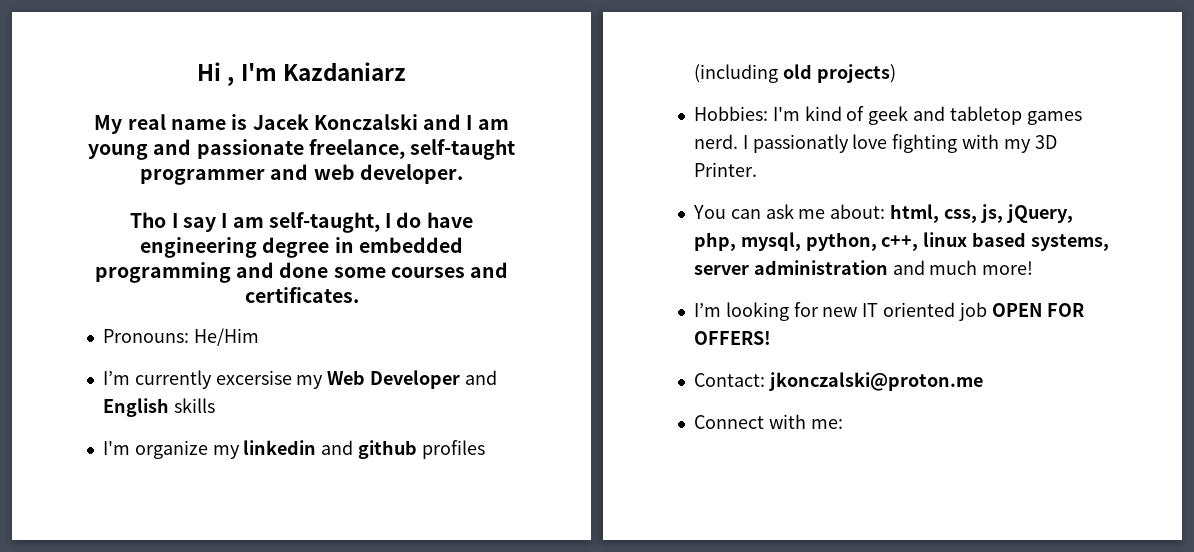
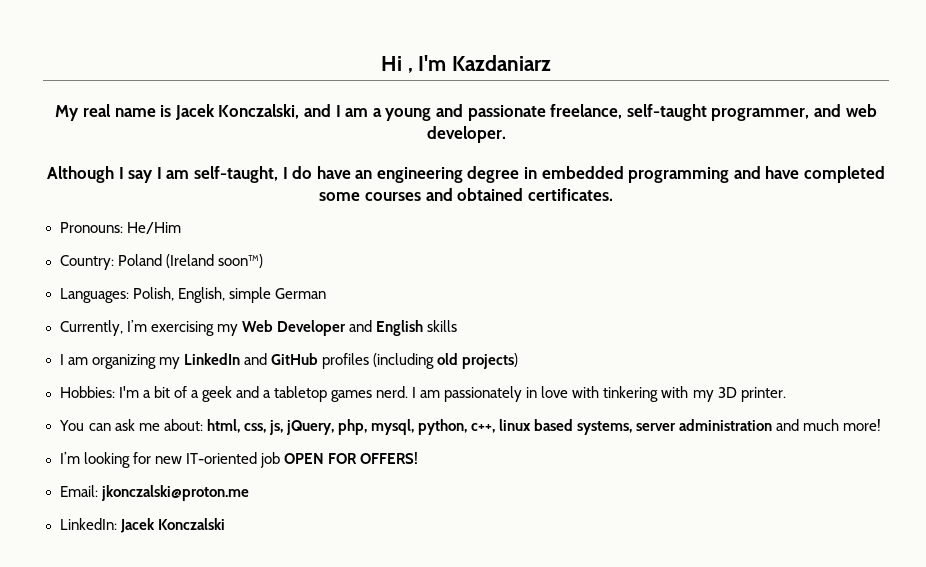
- My real name is Jacek Konczalski and I am young and passionate freelance, self-taught programmer and web developer.
+ My real name is Jacek Konczalski, and I am a young and passionate freelance, self-taught programmer, and web developer.
- Tho I say I am self-taught, I do have engineering degree in embedded programming and done some courses and certificates.
+ Although I say I am self-taught, I do have an engineering degree in embedded programming and have completed some courses and obtained certificates.
- I’m currently excersise my Web Developer and English skills
+ Country: Poland (Ireland soon™)
+ Languages: Polish, English, simple German
+ Currently, I’m exercising my Web Developer and English skills
- I'm organize my linkedin and github profiles (including old projects)
+ I am organizing my LinkedIn and GitHub profiles (including old projects)
- Hobbies: I'm kind of geek and tabletop games nerd.
+ Hobbies: I'm a bit of a geek and a tabletop games nerd.
- I passionatly love fighting with my 3D Printer.
+ I am passionately in love with tinkering with my 3D printer.
- I’m looking for new IT oriented job OPEN FOR OFFERS!
+ I’m looking for new IT-oriented job OPEN FOR OFFERS!
- Contact: jkonczalski@proton.me
+ Email: jkonczalski@proton.me
- Connect with me:
+ LinkedIn: Jacek Konczalski

